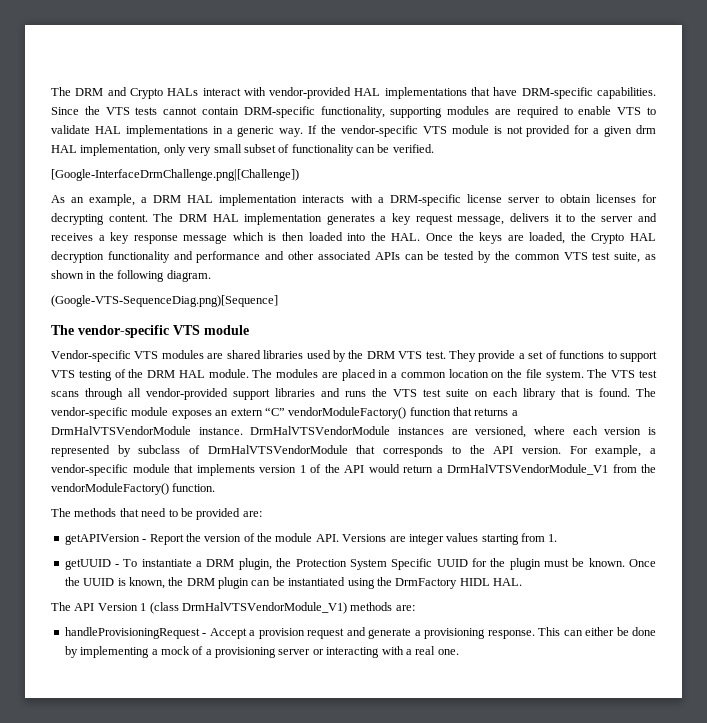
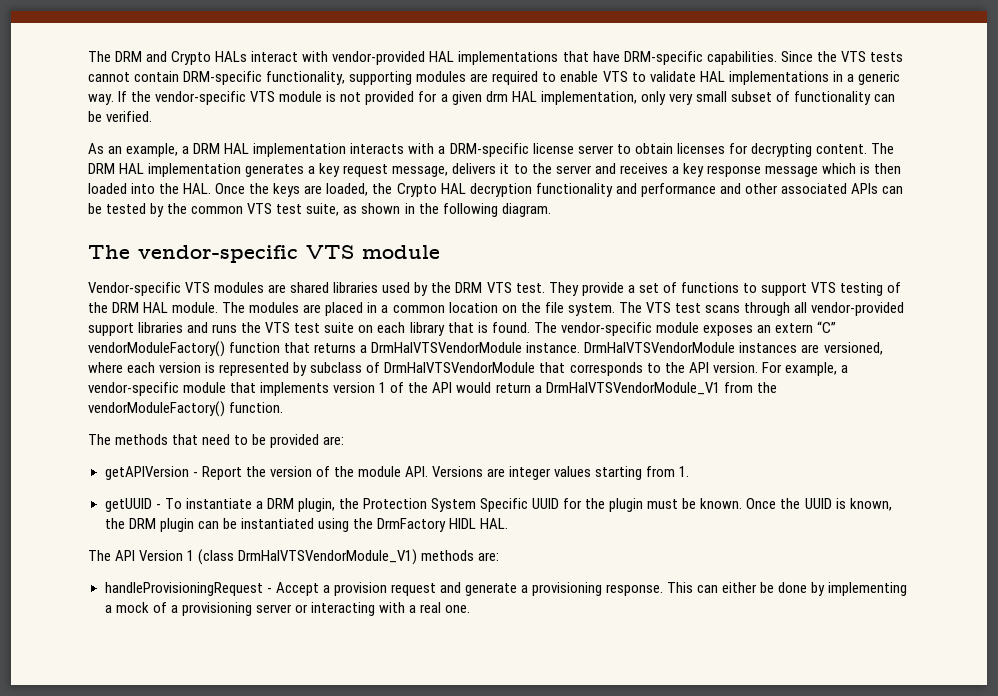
- [Google-InterfaceDrmChallenge.png|[Challenge])
- (Google-VTS-SequenceDiag.png)[Sequence]

